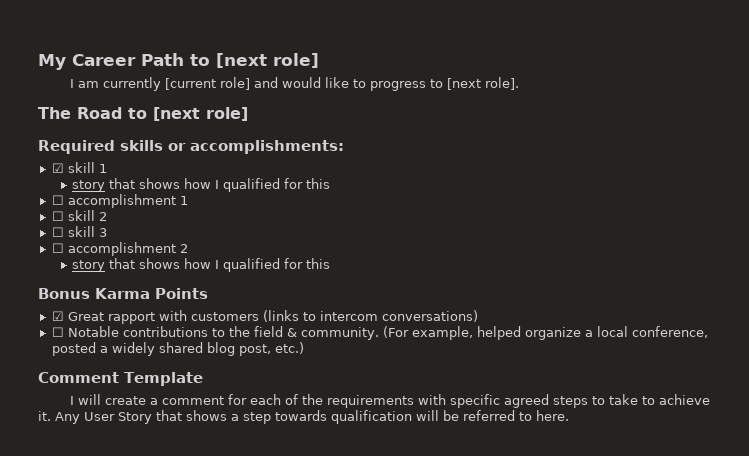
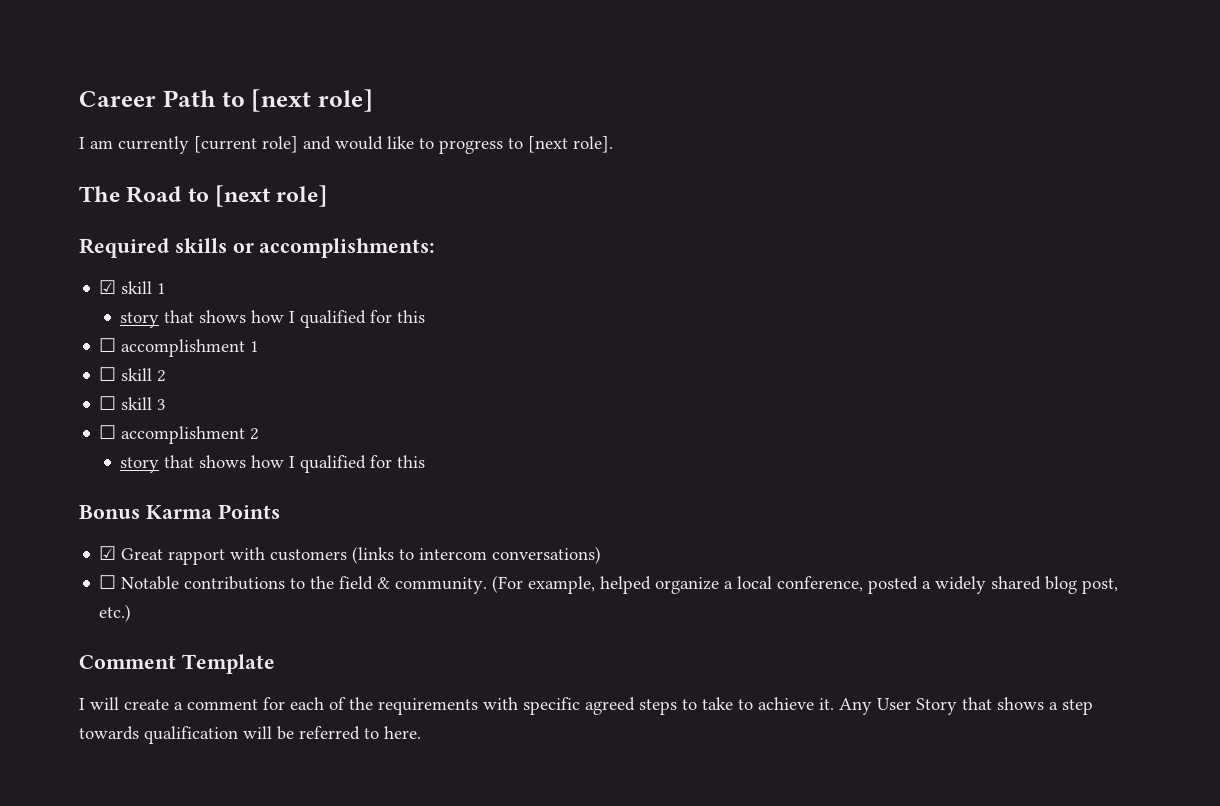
- My Career Path to [next role]
+ Career Path to [next role]

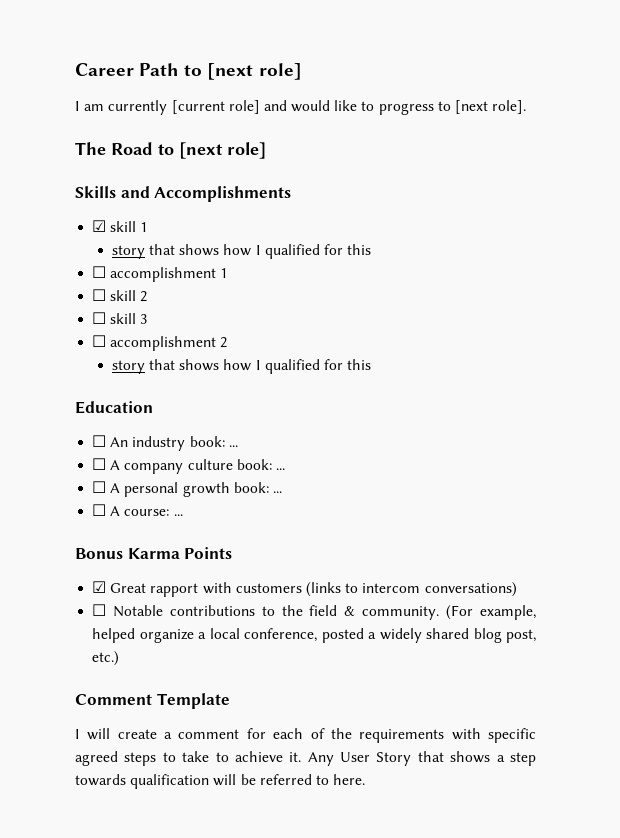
- Required skills or accomplishments:
+ Skills and Accomplishments
+ Education
+ ☐ An industry book: ...
+ ☐ A company culture book: ...
+ ☐ A personal growth book: ...
+ ☐ A course: ...

